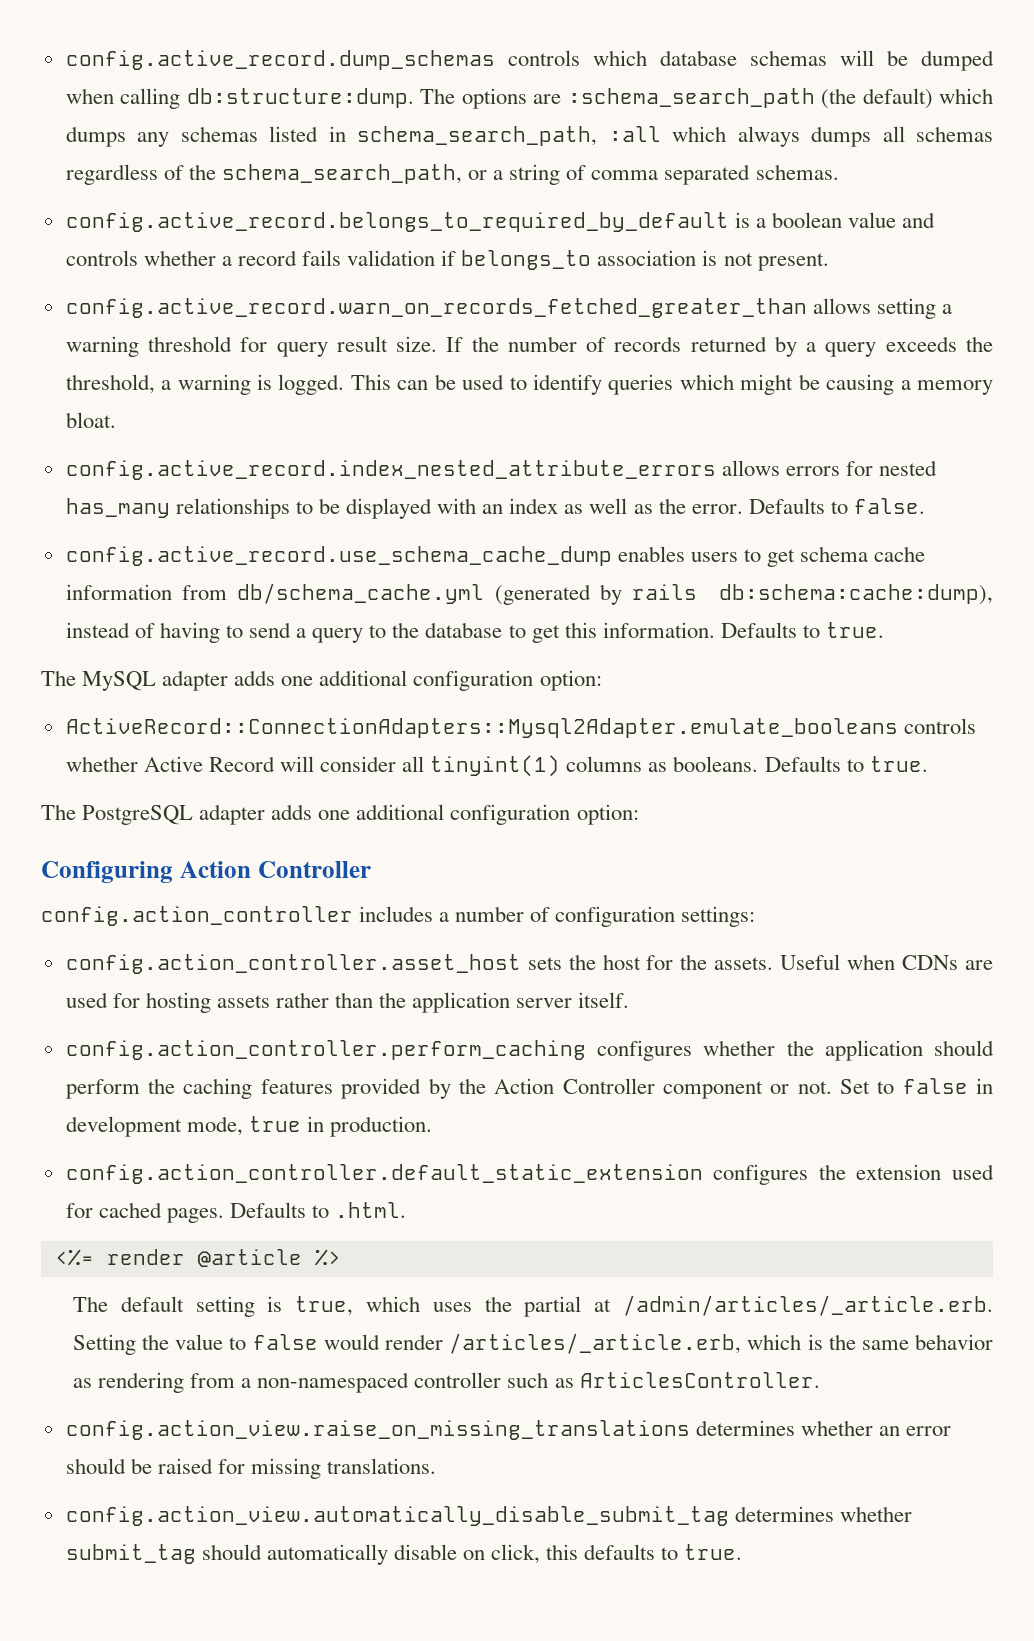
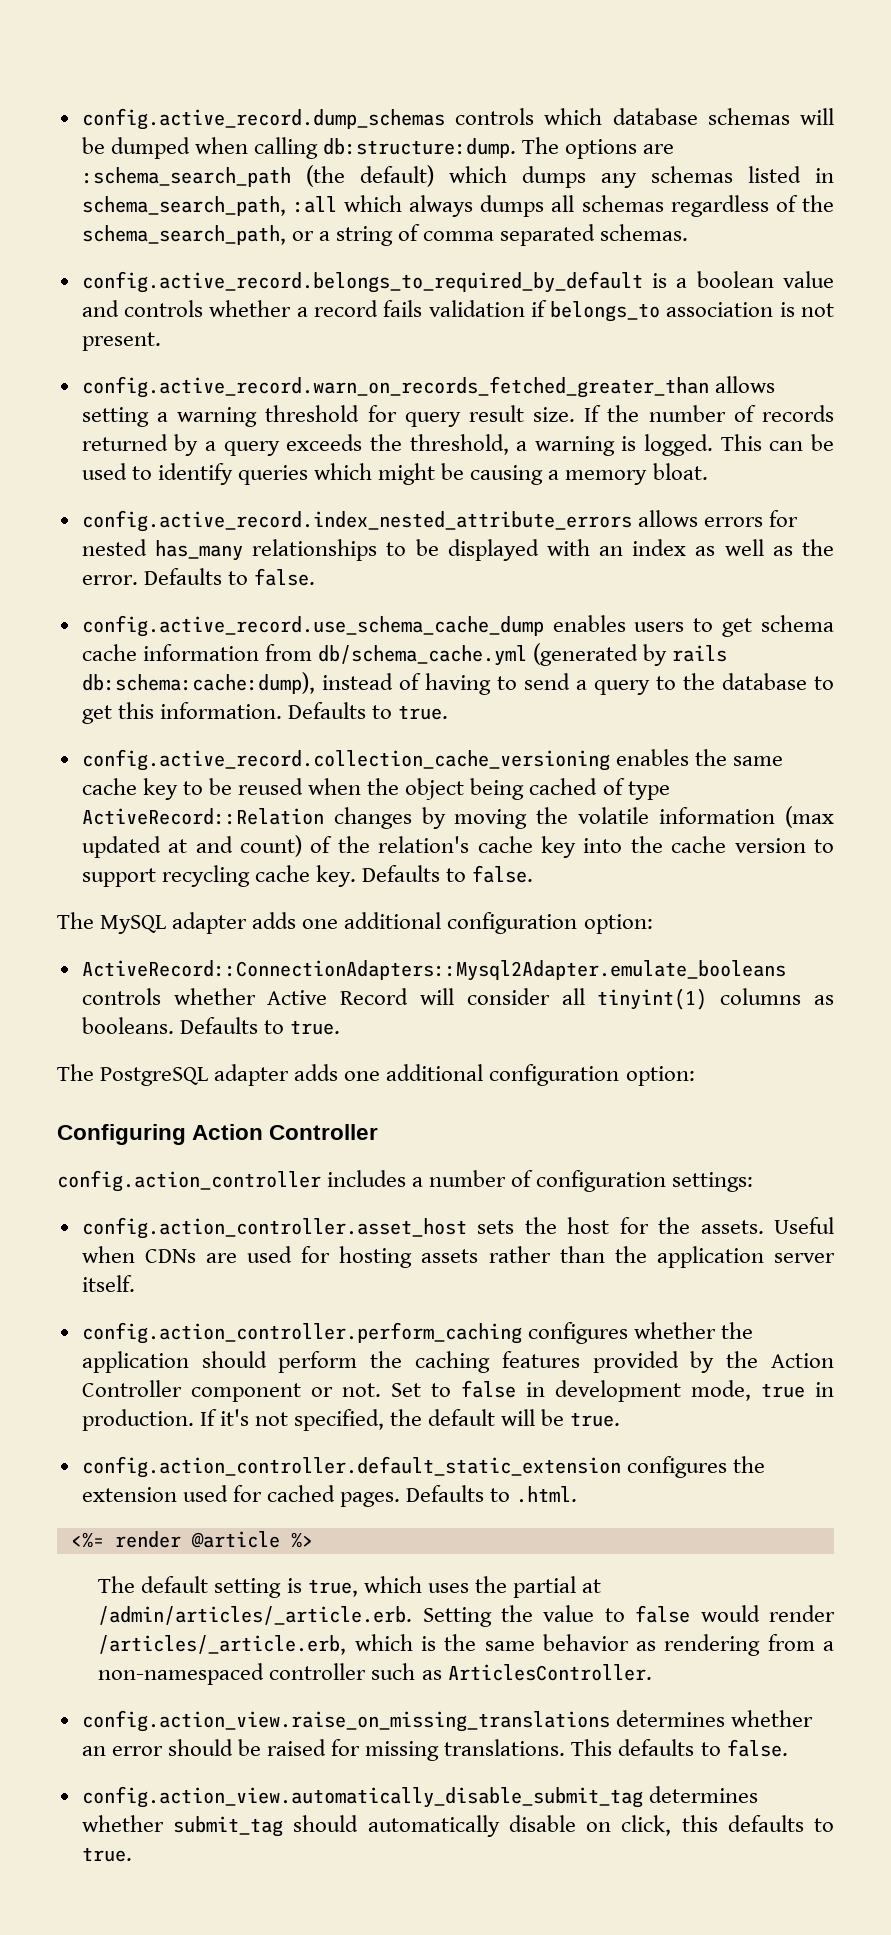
+ config.active_record.collection_cache_versioning enables the same cache key to be reused when the object being cached of type ActiveRecord::Relation changes by moving the volatile information (max updated at and count) of the relation's cache key into the cache version to support recycling cache key. Defaults to false.
+ If it's not specified, the default will be true.
+ This defaults to false.

